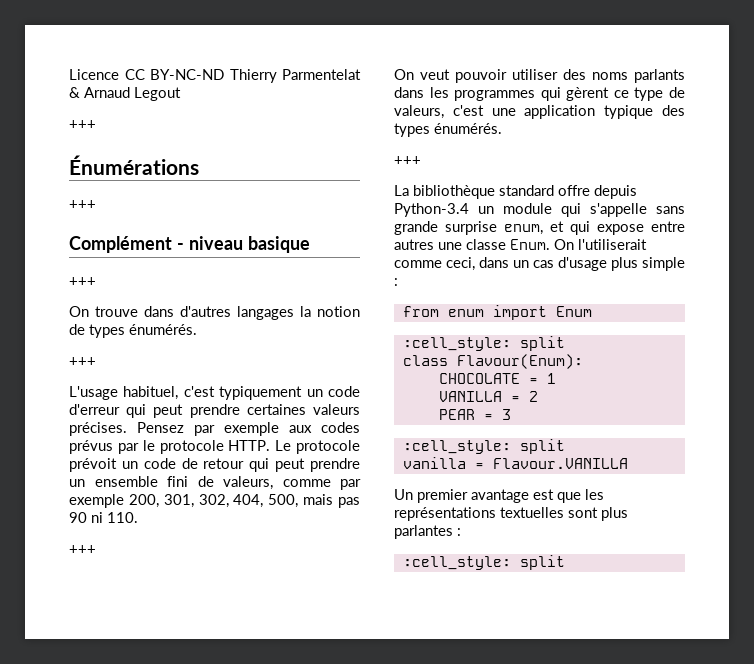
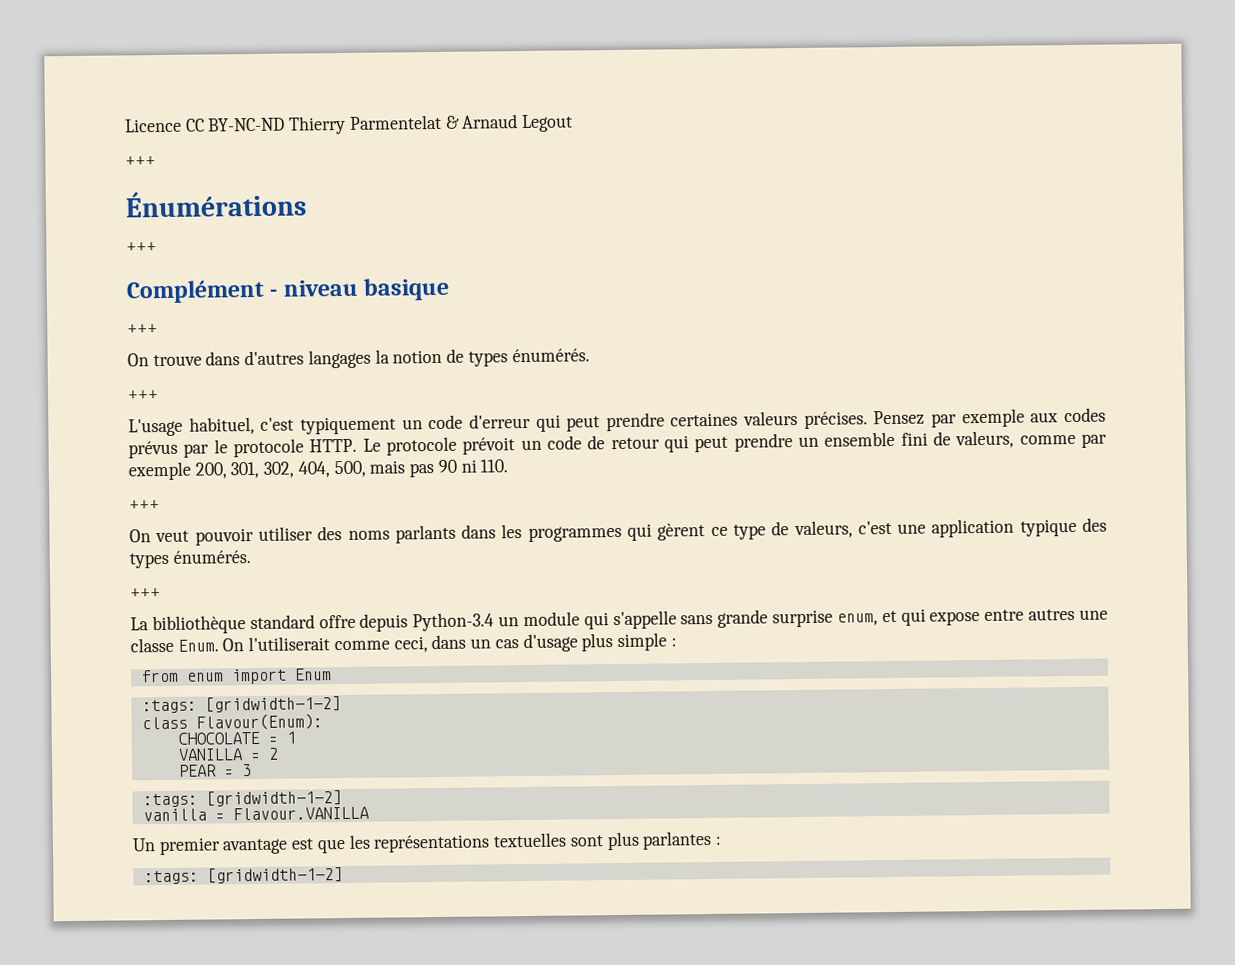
  from enum import Enum
- :cell_style: split
+ :tags: [gridwidth-1-2]
  PEAR = 3
- :cell_style: split
+ :tags: [gridwidth-1-2]
  Un premier avantage est que les représentations textuelles sont plus parlantes :
- :cell_style: split
+ :tags: [gridwidth-1-2]

